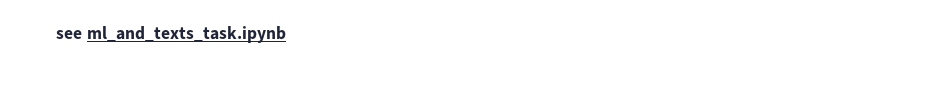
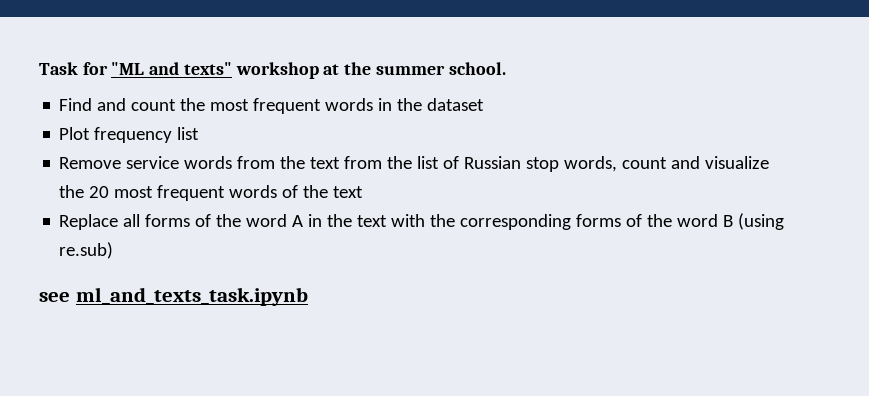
+ Task for "ML and texts" workshop at the summer school.
+ Find and count the most frequent words in the dataset
+ Plot frequency list
+ Remove service words from the text from the list of Russian stop words, count and visualize the 20 most frequent words of the text
+ Replace all forms of the word A in the text with the corresponding forms of the word B (using re.sub)

